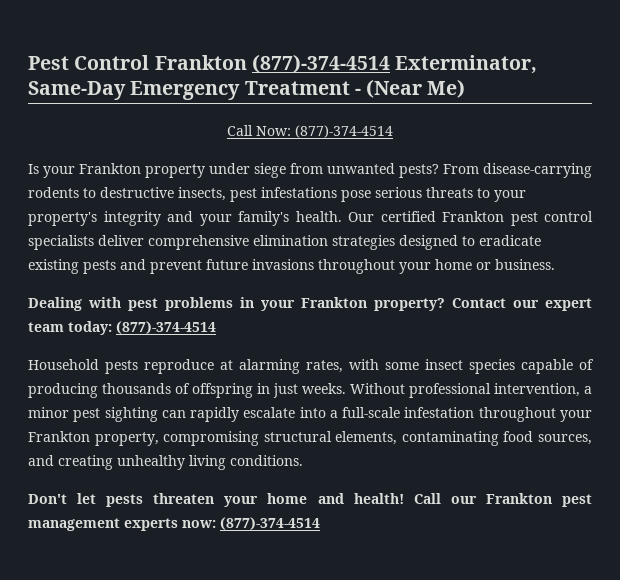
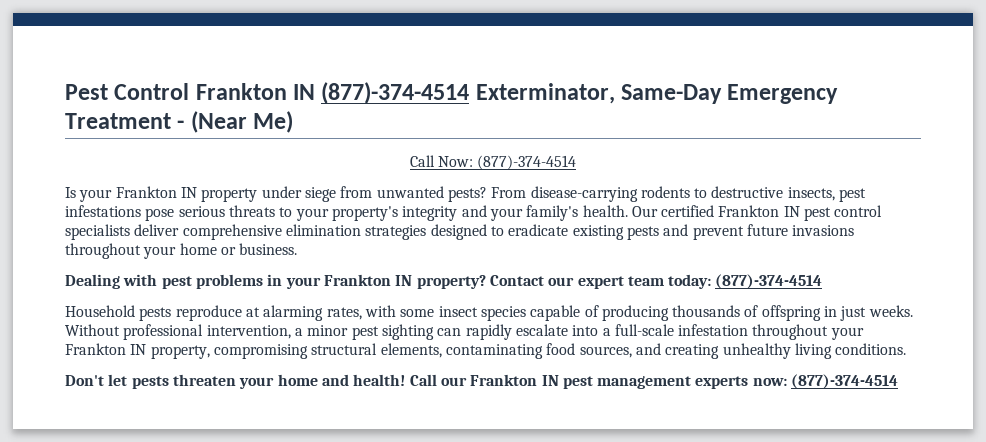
- Pest Control Frankton (877)-374-4514 Exterminator, Same-Day Emergency Treatment - (Near Me)
+ Pest Control Frankton IN (877)-374-4514 Exterminator, Same-Day Emergency Treatment - (Near Me)
- Is your Frankton property under siege from unwanted pests?
+ Is your Frankton IN property under siege from unwanted pests?
- Our certified Frankton pest control specialists deliver comprehensive elimination strategies designed to eradicate existing pests and prevent future invasions throughout your home or business.
+ Our certified Frankton IN pest control specialists deliver comprehensive elimination strategies designed to eradicate existing pests and prevent future invasions throughout your home or business.
- Dealing with pest problems in your Frankton property?
+ Dealing with pest problems in your Frankton IN property?
- Without professional intervention, a minor pest sighting can rapidly escalate into a full-scale infestation throughout your Frankton property, compromising structural elements, contaminating food sources, and creating unhealthy living conditions.
+ Without professional intervention, a minor pest sighting can rapidly escalate into a full-scale infestation throughout your Frankton IN property, compromising structural elements, contaminating food sources, and creating unhealthy living conditions.
- Call our Frankton pest management experts now: (877)-374-4514
+ Call our Frankton IN pest management experts now: (877)-374-4514

